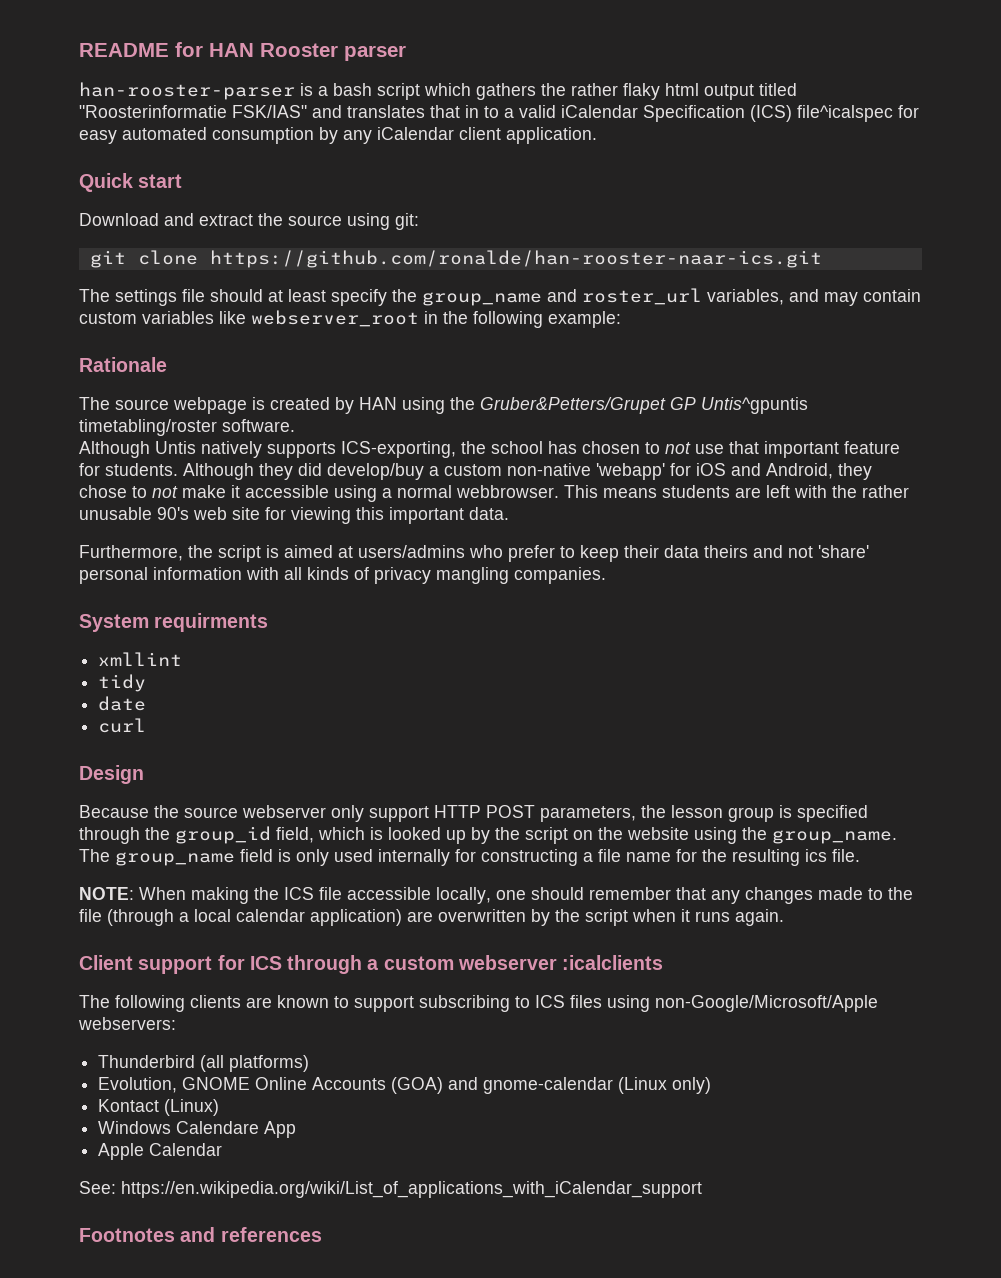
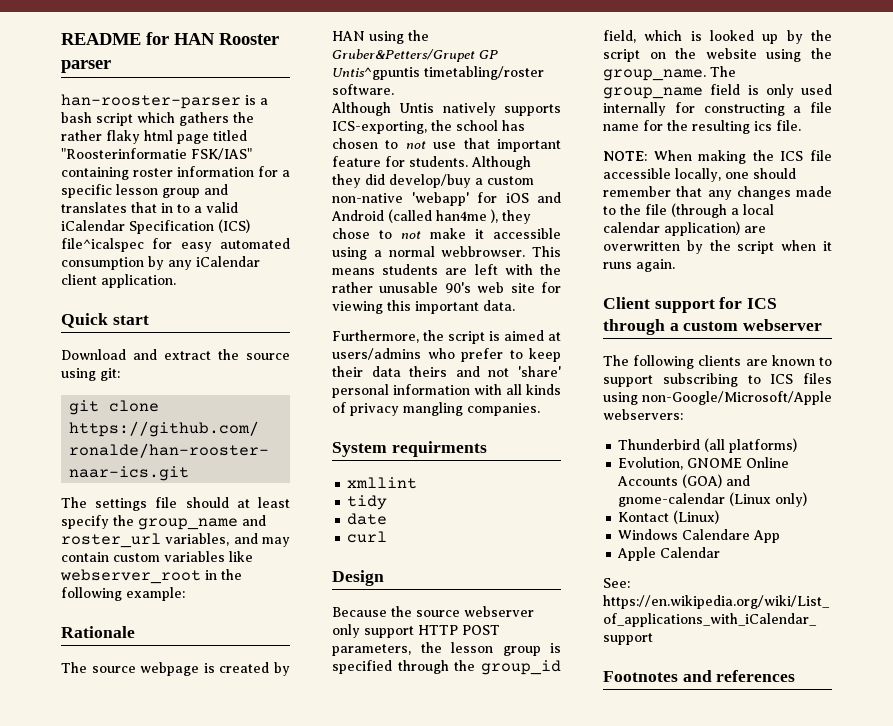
- han-rooster-parser is a bash script which gathers the rather flaky html output titled "Roosterinformatie FSK/IAS" and translates that in to a valid iCalendar Specification (ICS) file^icalspec for easy automated consumption by any iCalendar client application.
+ han-rooster-parser is a bash script which gathers the rather flaky html page titled "Roosterinformatie FSK/IAS" containing roster information for a specific lesson group and translates that in to a valid iCalendar Specification (ICS) file^icalspec for easy automated consumption by any iCalendar client application.
- Although they did develop/buy a custom non-native 'webapp' for iOS and Android, they chose to not make it accessible using a normal webbrowser.
+ Although they did develop/buy a custom non-native 'webapp' for iOS and Android (called han4me ), they chose to not make it accessible using a normal webbrowser.
- Client support for ICS through a custom webserver :icalclients
+ Client support for ICS through a custom webserver

